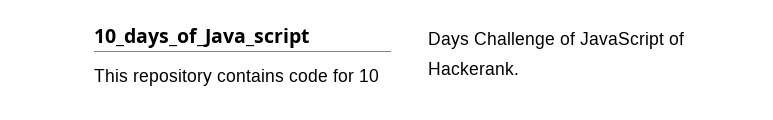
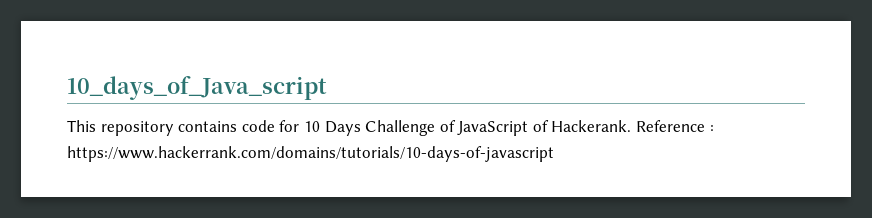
+ Reference : https://www.hackerrank.com/domains/tutorials/10-days-of-javascript

